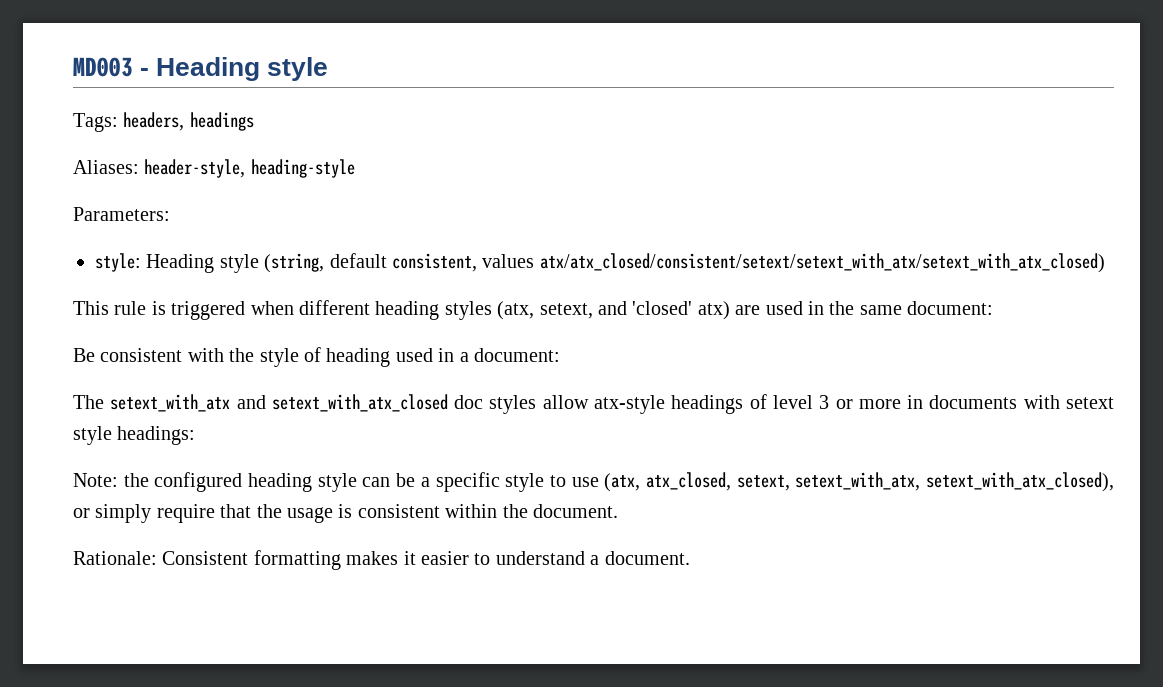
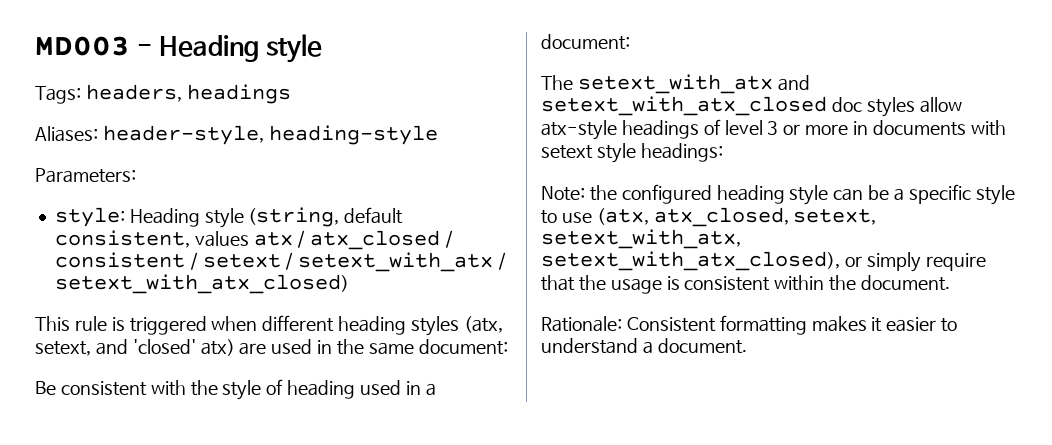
- style: Heading style (string, default consistent, values atx/atx_closed/consistent/setext/setext_with_atx/setext_with_atx_closed)
+ style: Heading style (string, default consistent, values atx / atx_closed / consistent / setext / setext_with_atx / setext_with_atx_closed)

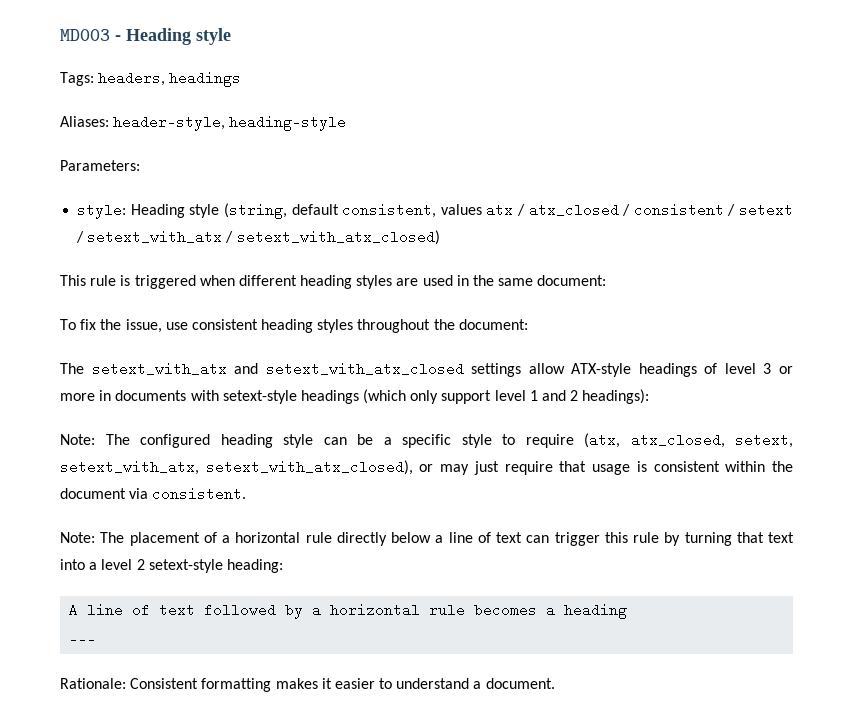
- This rule is triggered when different heading styles (atx, setext, and 'closed' atx) are used in the same document:
+ This rule is triggered when different heading styles are used in the same document:
- Be consistent with the style of heading used in a document:
+ To fix the issue, use consistent heading styles throughout the document:
- The setext_with_atx and setext_with_atx_closed doc styles allow atx-style headings of level 3 or more in documents with setext style headings:
- Note: the configured heading style can be a specific style to use (atx, atx_closed, setext, setext_with_atx, setext_with_atx_closed), or simply require that the usage is consistent within the document.
+ The setext_with_atx and setext_with_atx_closed settings allow ATX-style headings of level 3 or more in documents with setext-style headings (which only support level 1 and 2 headings):
+ Note: The configured heading style can be a specific style to require (atx, atx_closed, setext, setext_with_atx, setext_with_atx_closed), or may just require that usage is consistent within the document via consistent.
+ Note: The placement of a horizontal rule directly below a line of text can trigger this rule by turning that text into a level 2 setext-style heading:
+ A line of text followed by a horizontal rule becomes a heading
+ ---

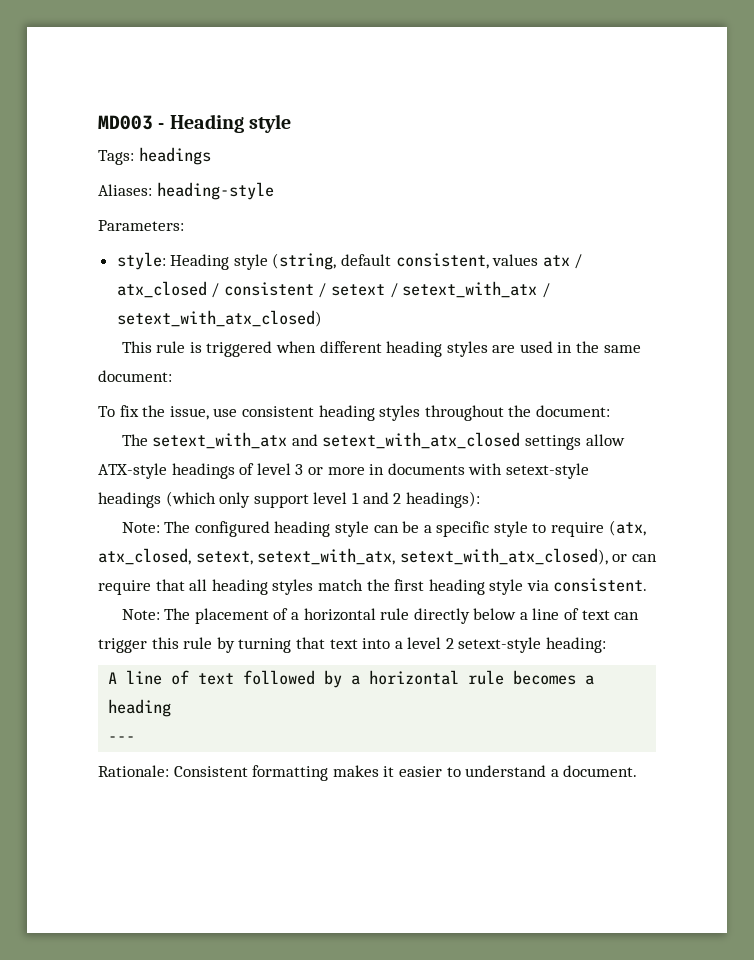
- Tags: headers, headings
+ Tags: headings
- Aliases: header-style, heading-style
+ Aliases: heading-style
- Note: The configured heading style can be a specific style to require (atx, atx_closed, setext, setext_with_atx, setext_with_atx_closed), or may just require that usage is consistent within the document via consistent.
+ Note: The configured heading style can be a specific style to require (atx, atx_closed, setext, setext_with_atx, setext_with_atx_closed), or can require that all heading styles match the first heading style via consistent.

